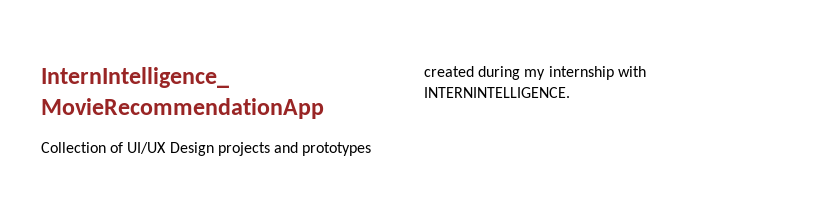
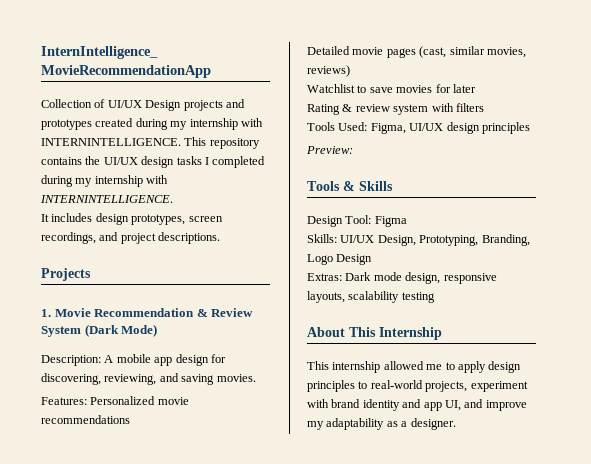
+ This repository contains the UI/UX design tasks I completed during my internship with INTERNINTELLIGENCE.
+ It includes design prototypes, screen recordings, and project descriptions.
+ Projects
+ 1. Movie Recommendation & Review System (Dark Mode)
+ Description: A mobile app design for discovering, reviewing, and saving movies.
+ Features: Personalized movie recommendations
+ Detailed movie pages (cast, similar movies, reviews)
+ Watchlist to save movies for later
+ Rating & review system with filters
+ Tools Used: Figma, UI/UX design principles
+ Preview:
+ Tools & Skills
+ Design Tool: Figma
+ Skills: UI/UX Design, Prototyping, Branding, Logo Design
+ Extras: Dark mode design, responsive layouts, scalability testing
+ About This Internship
+ This internship allowed me to apply design principles to real-world projects, experiment with brand identity and app UI, and improve my adaptability as a designer.

